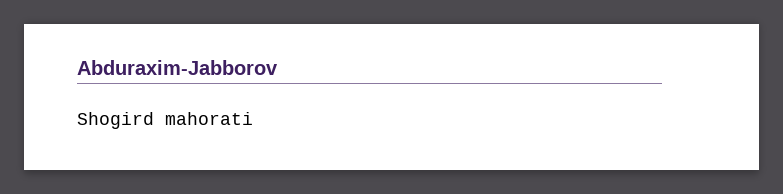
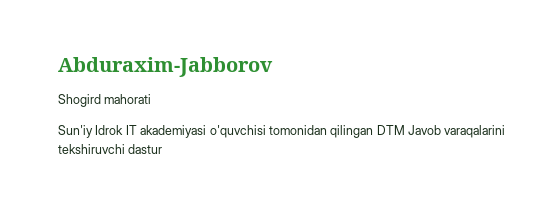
+ Sun'iy Idrok IT akademiyasi o'quvchisi tomonidan qilingan DTM Javob varaqalarini tekshiruvchi dastur

